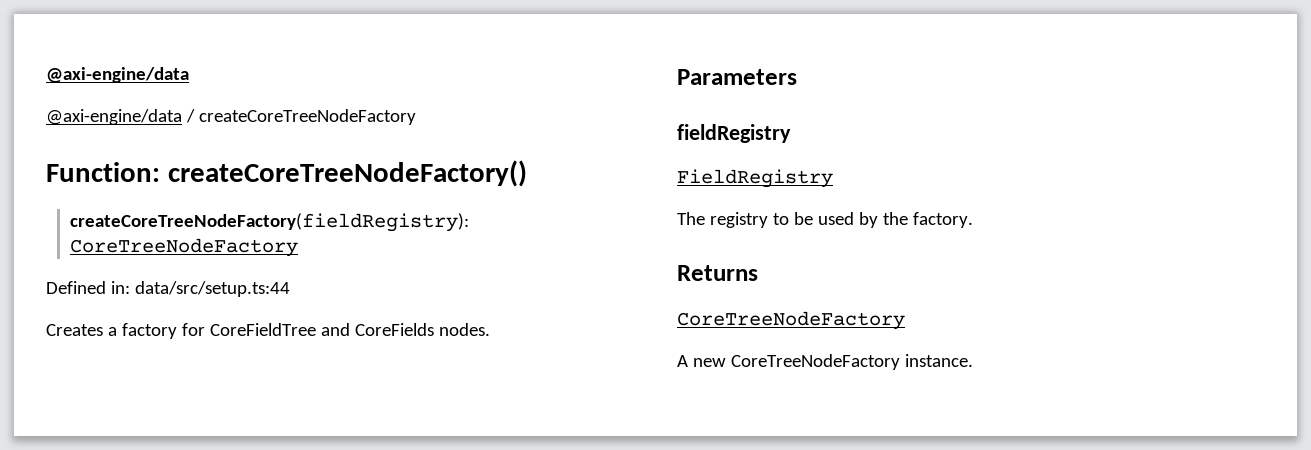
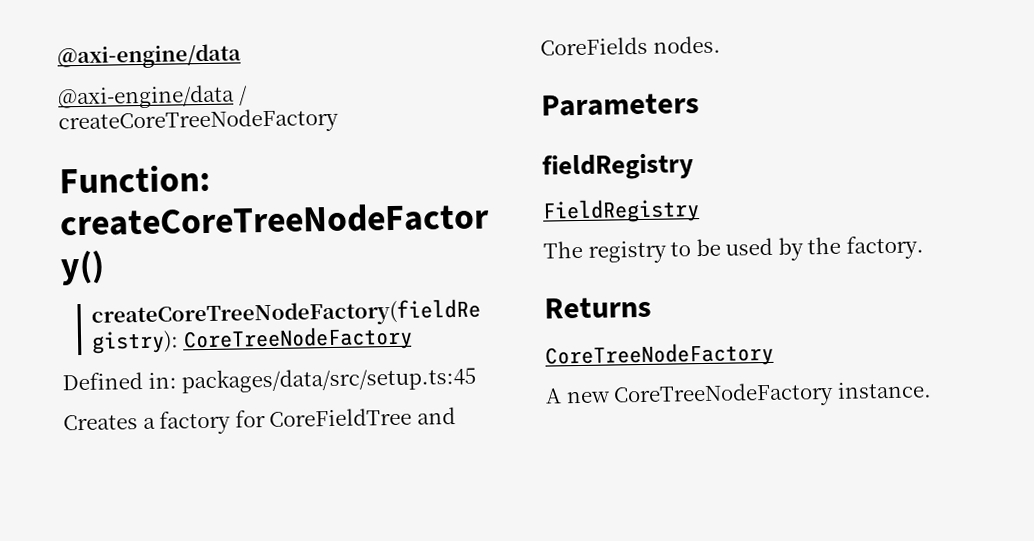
- Defined in: data/src/setup.ts:44
+ Defined in: packages/data/src/setup.ts:45

